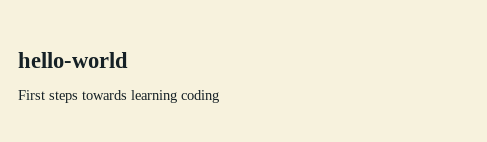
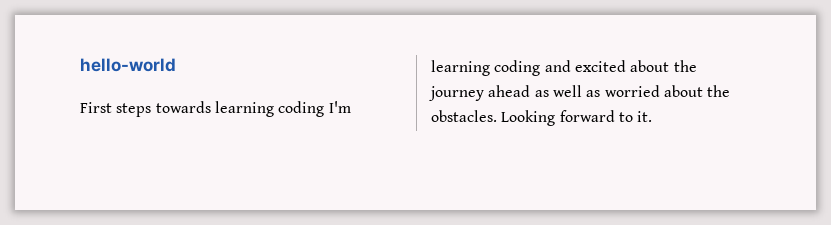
- First steps towards learning coding
+ First steps towards learning coding I'm learning coding and excited about the journey ahead as well as worried about the obstacles. Looking forward to it.

